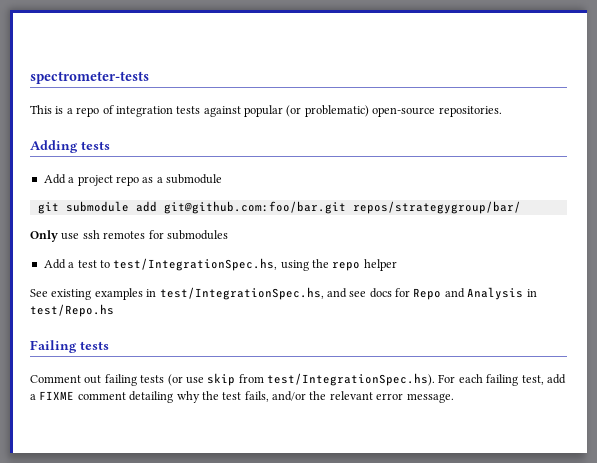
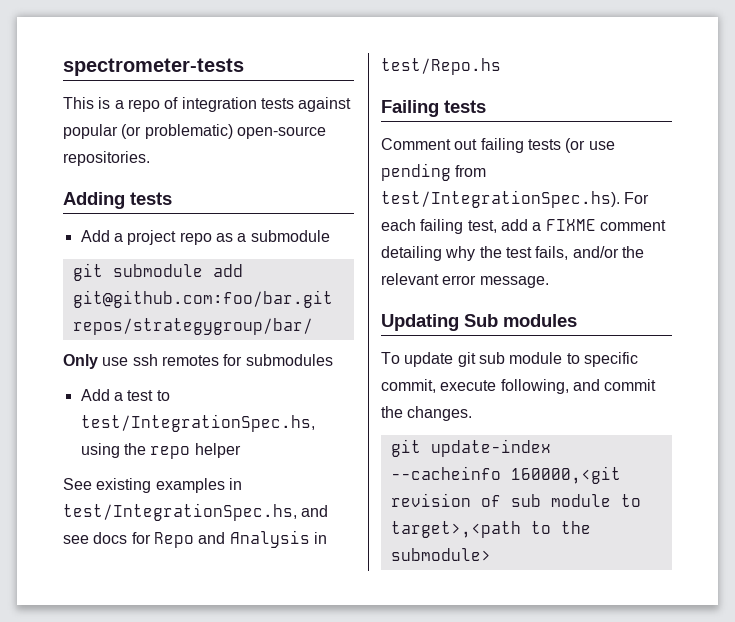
- Comment out failing tests (or use skip from test/IntegrationSpec.hs). For each failing test, add a FIXME comment detailing why the test fails, and/or the relevant error message.
+ Comment out failing tests (or use pending from test/IntegrationSpec.hs). For each failing test, add a FIXME comment detailing why the test fails, and/or the relevant error message.
+ Updating Sub modules
+ To update git sub module to specific commit, execute following, and commit the changes.
+ git update-index --cacheinfo 160000,<git revision of sub module to target>,<path to the submodule>

